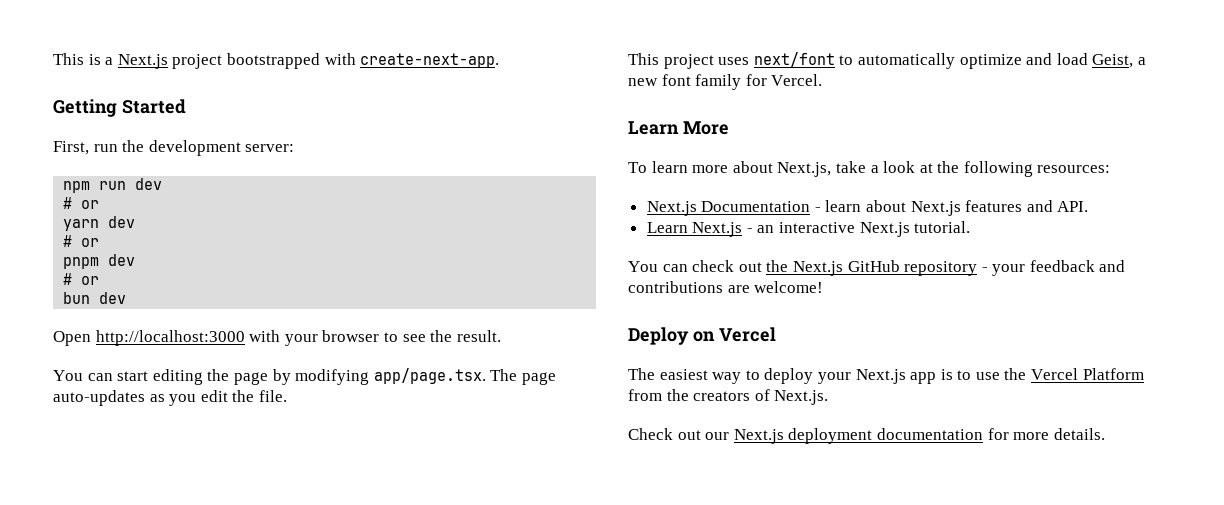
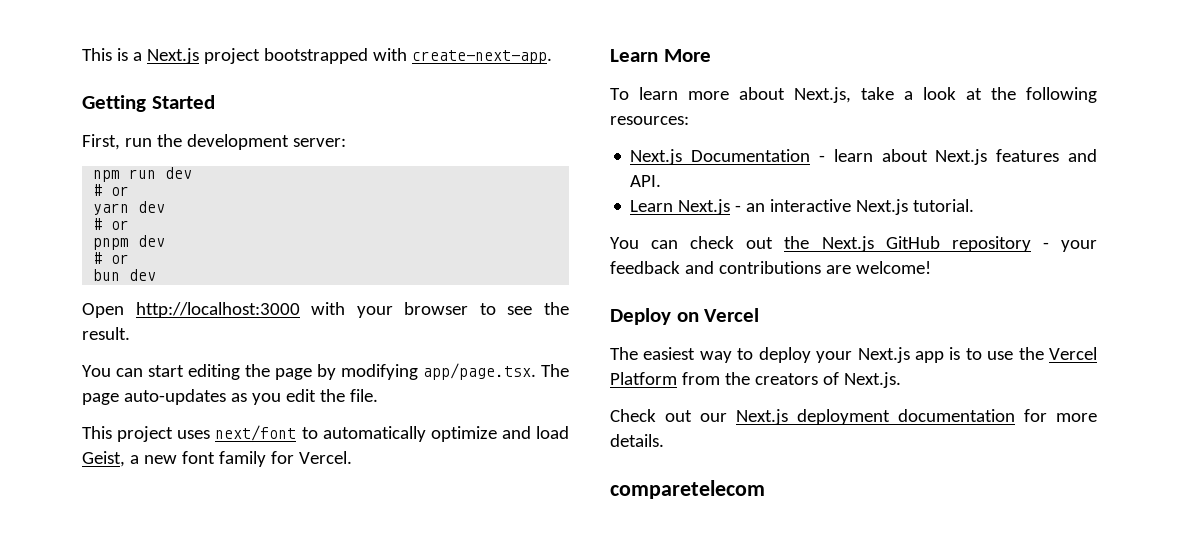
+ comparetelecom

